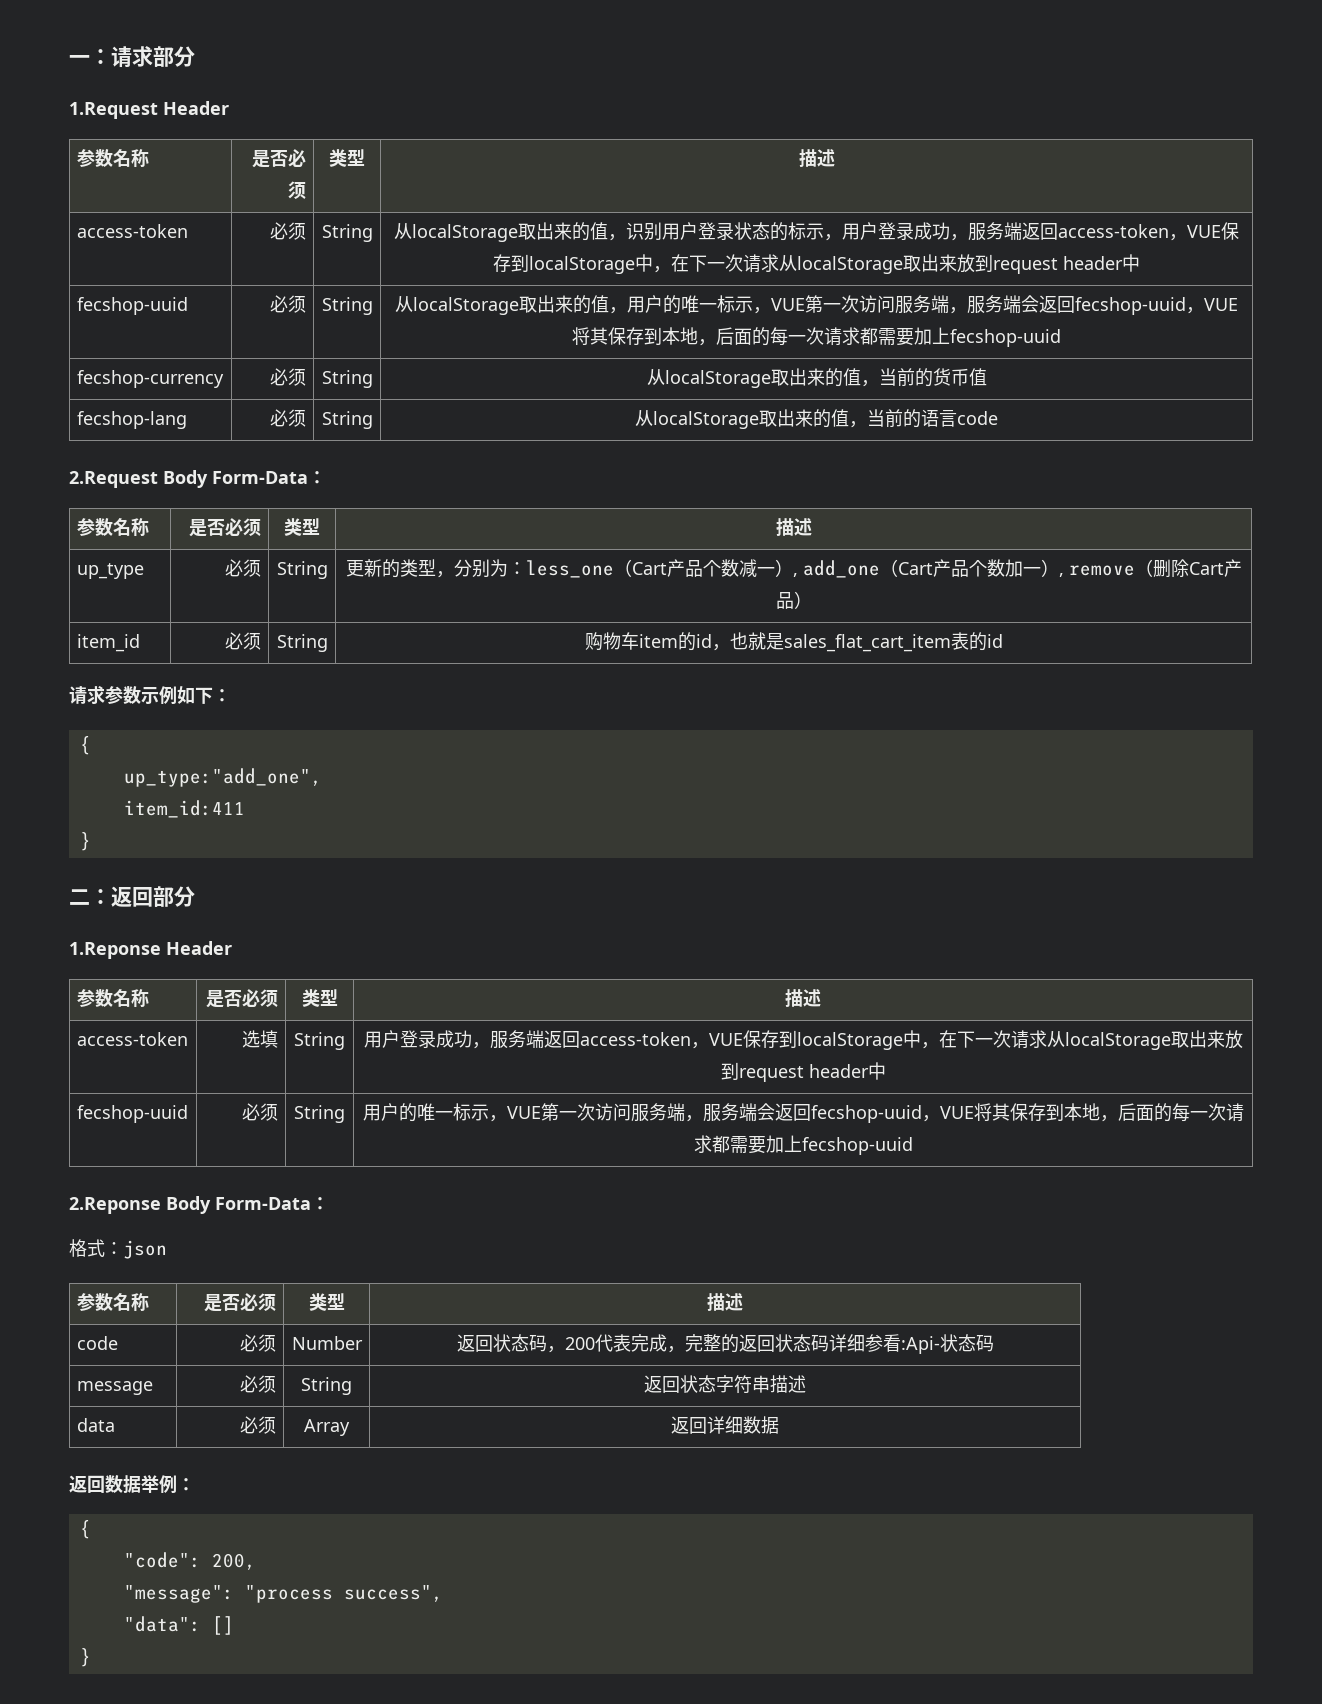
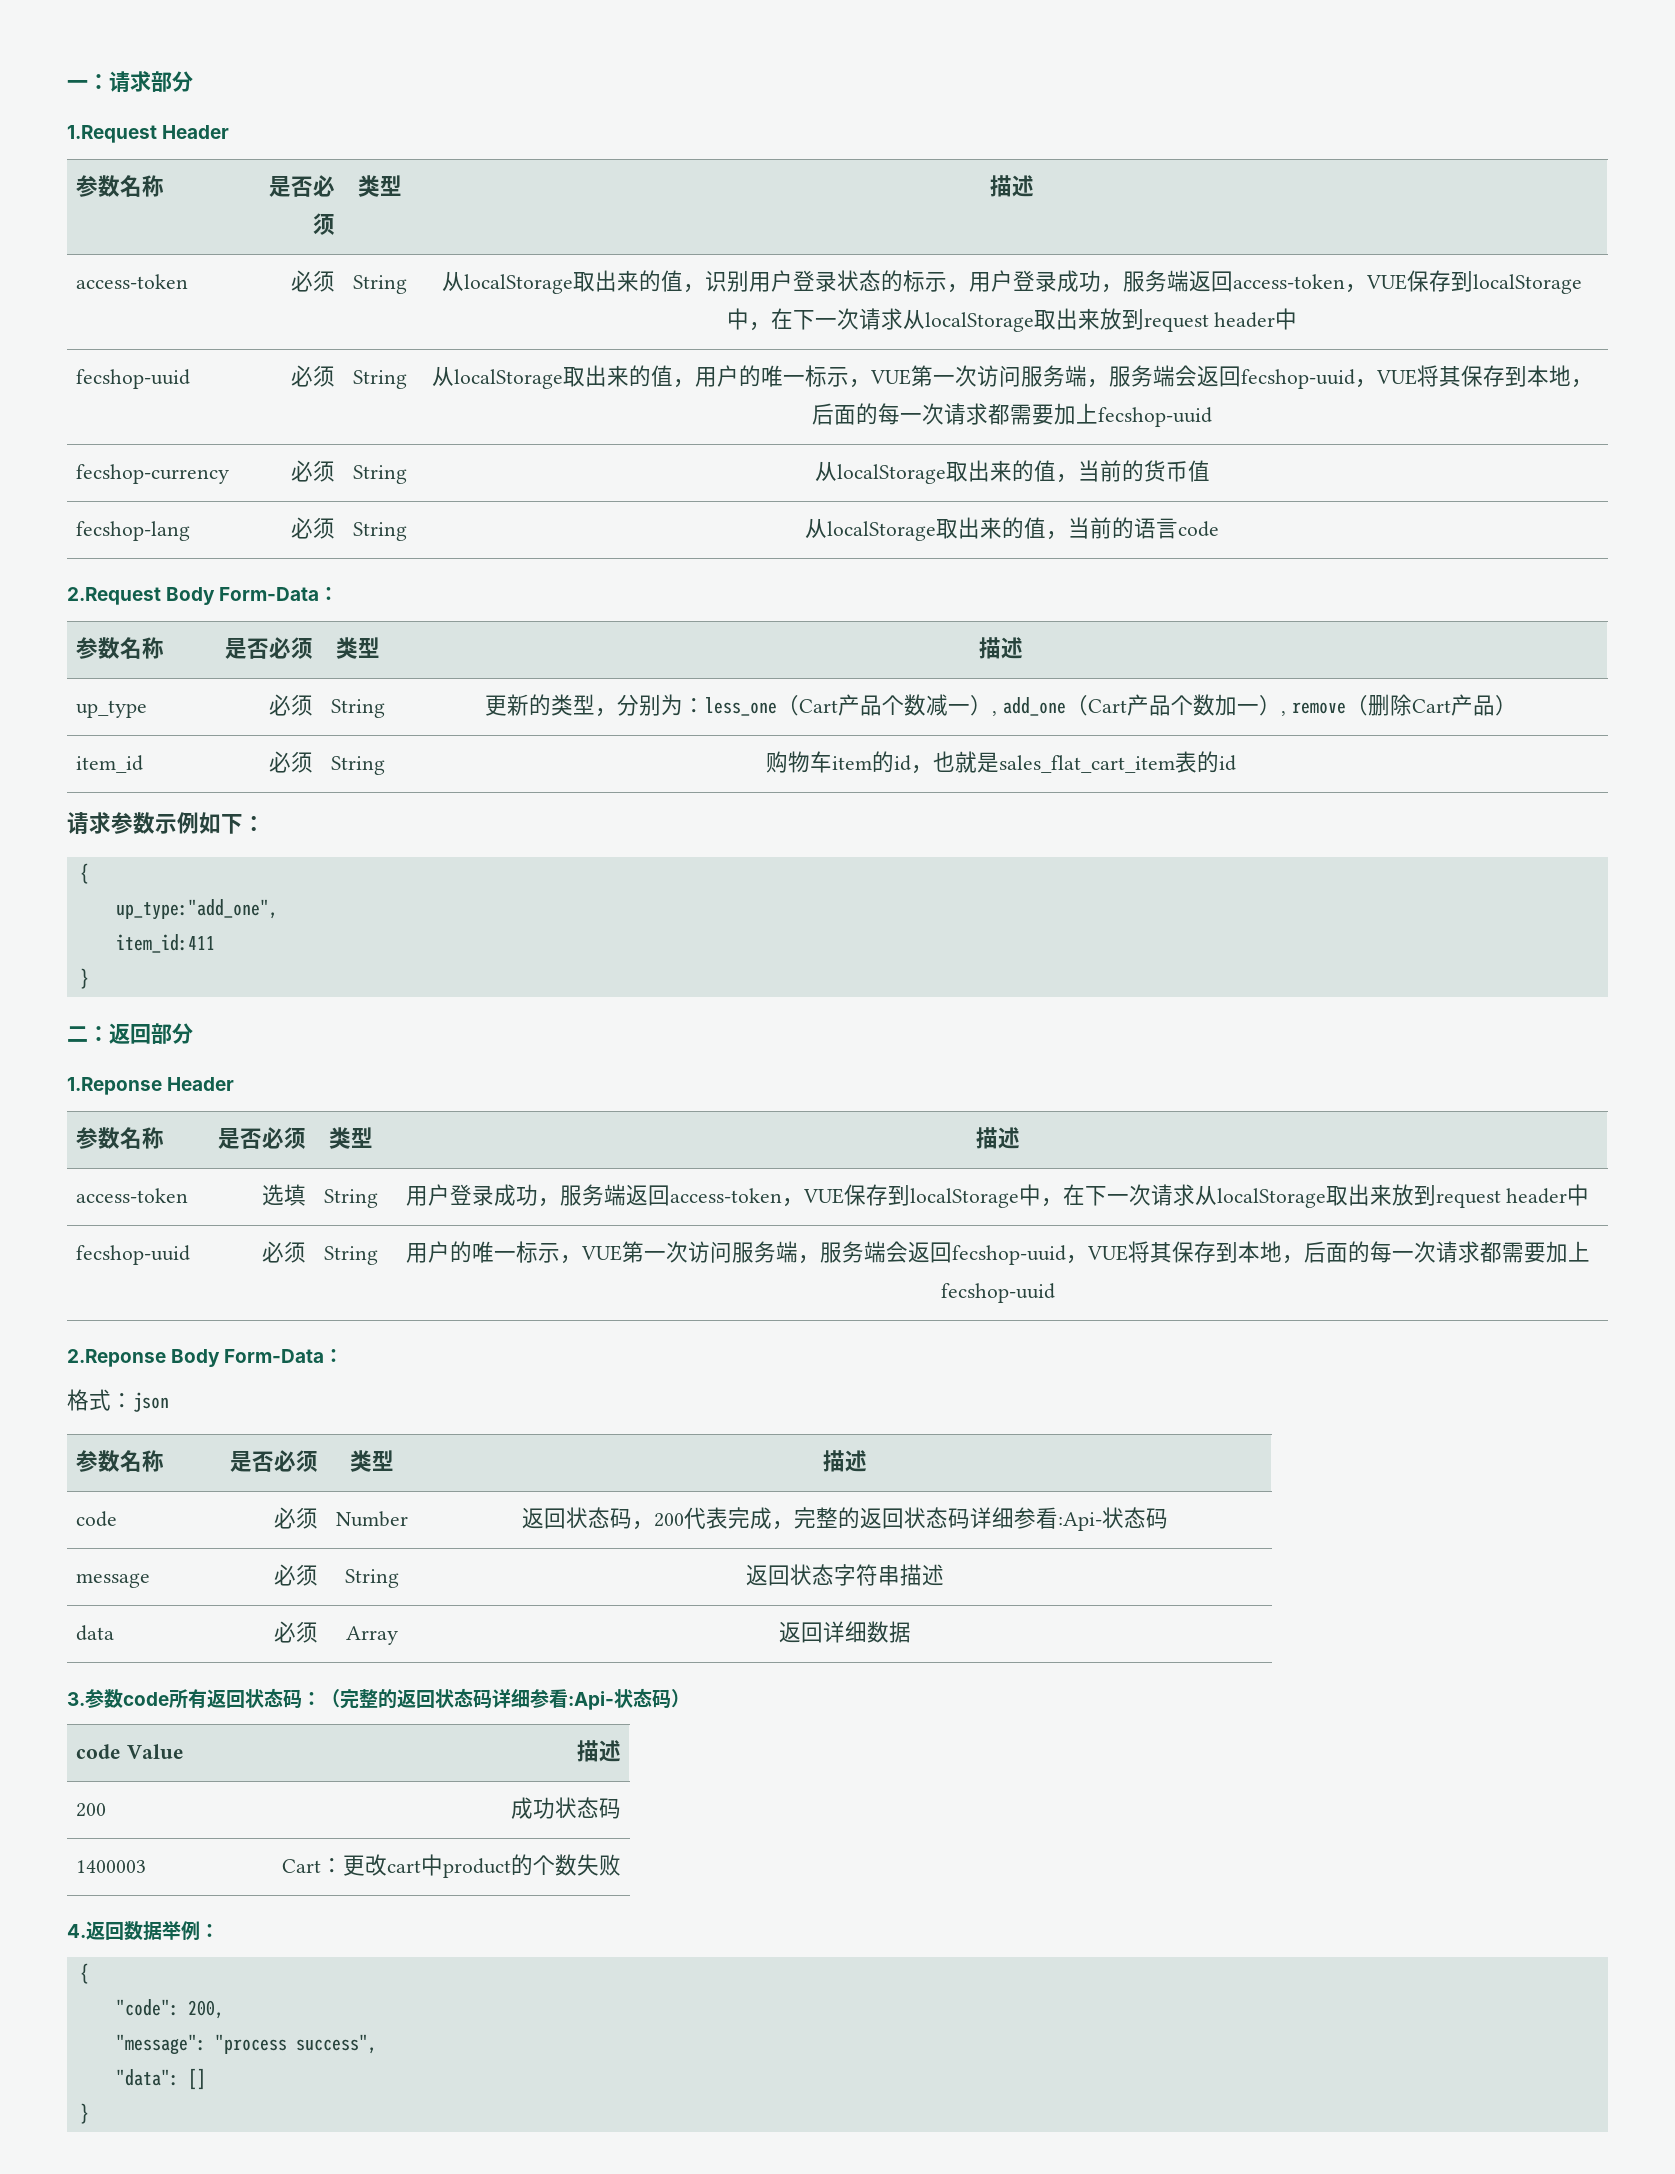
- 返回数据举例：
+ 3.参数code所有返回状态码：（完整的返回状态码详细参看:Api-状态码）
+ code Value | 描述
+ 200 | 成功状态码
+ 1400003 | Cart：更改cart中product的个数失败
+ 4.返回数据举例：

